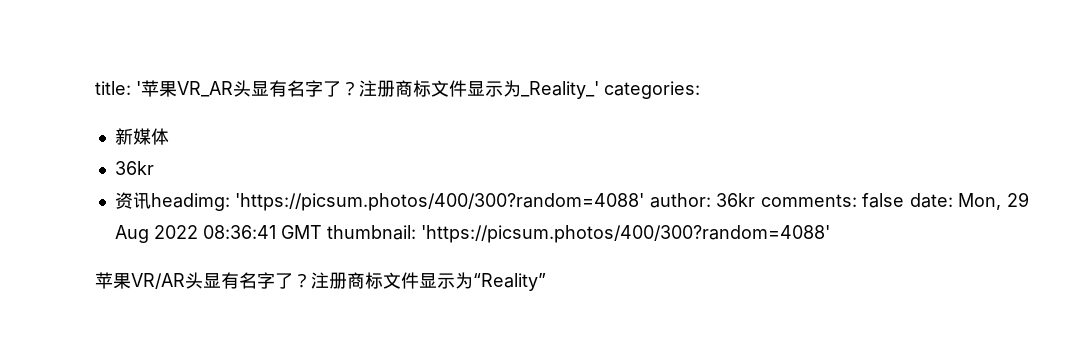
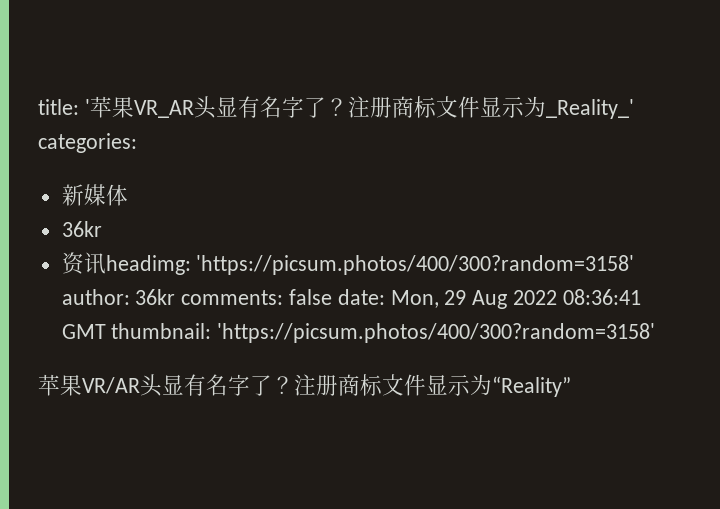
- 资讯headimg: 'https://picsum.photos/400/300?random=4088' author: 36kr comments: false date: Mon, 29 Aug 2022 08:36:41 GMT thumbnail: 'https://picsum.photos/400/300?random=4088'
+ 资讯headimg: 'https://picsum.photos/400/300?random=3158' author: 36kr comments: false date: Mon, 29 Aug 2022 08:36:41 GMT thumbnail: 'https://picsum.photos/400/300?random=3158'

